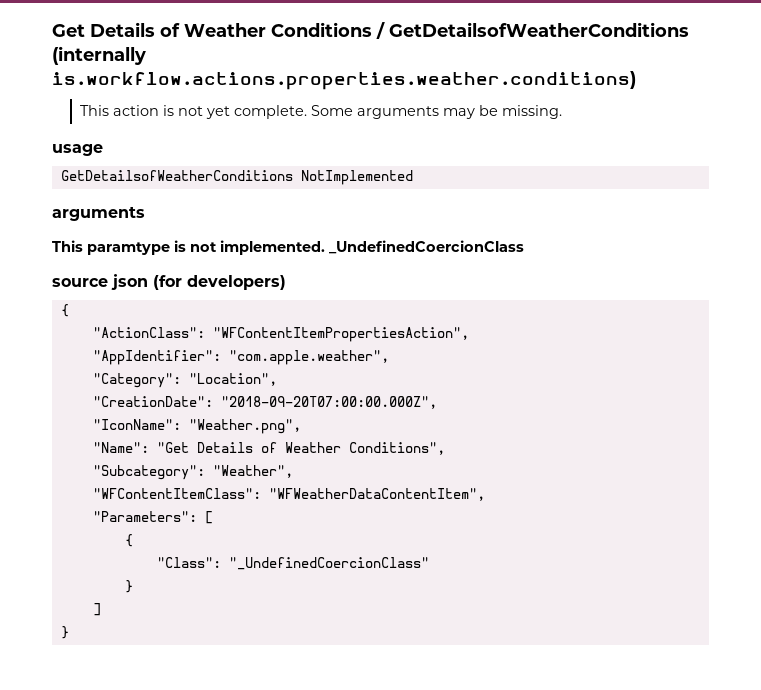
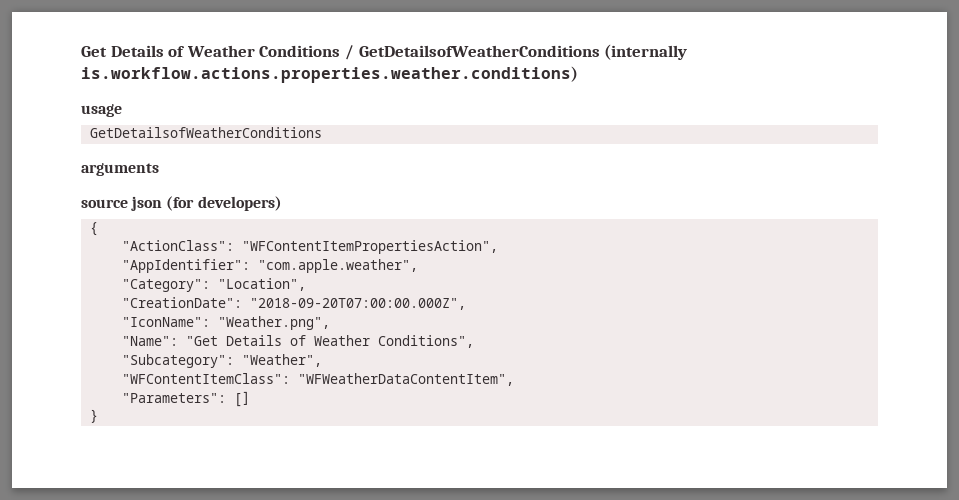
- This action is not yet complete. Some arguments may be missing.
  usage
- GetDetailsofWeatherConditions NotImplemented
+ GetDetailsofWeatherConditions
  arguments
- This paramtype is not implemented. _UndefinedCoercionClass
- "Parameters": [
- {
- "Class": "_UndefinedCoercionClass"
- }
- ]
+ "Parameters": []

